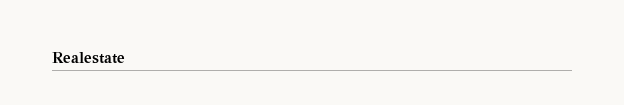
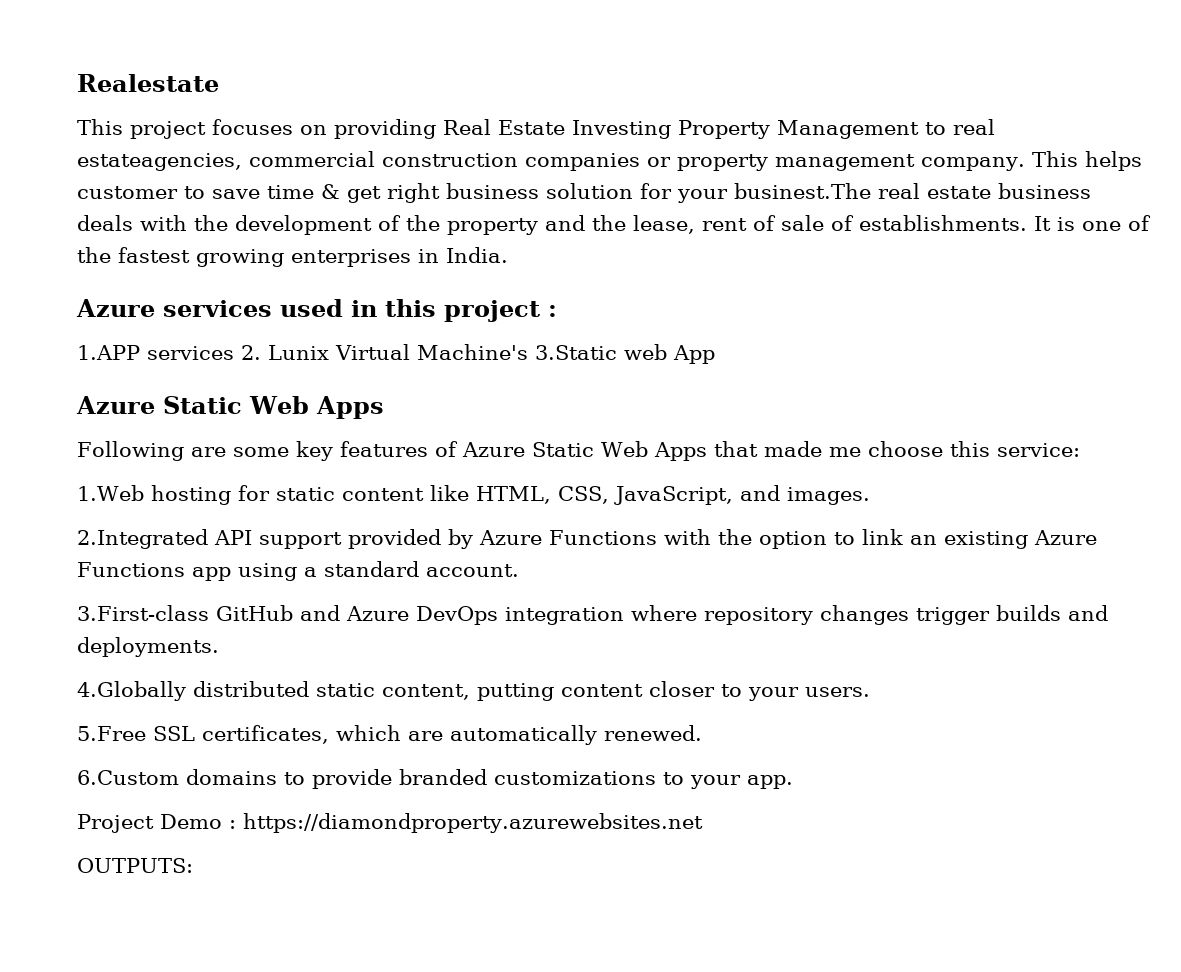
+ This project focuses on providing Real Estate Investing Property Management to real estateagencies, commercial construction companies or property management company. This helps customer to save time & get right business solution for your businest.The real estate business deals with the development of the property and the lease, rent of sale of establishments. It is one of the fastest growing enterprises in India.
+ Azure services used in this project :
+ 1.APP services 2. Lunix Virtual Machine's 3.Static web App
+ Azure Static Web Apps
+ Following are some key features of Azure Static Web Apps that made me choose this service:
+ 1.Web hosting for static content like HTML, CSS, JavaScript, and images.
+ 2.Integrated API support provided by Azure Functions with the option to link an existing Azure Functions app using a standard account.
+ 3.First-class GitHub and Azure DevOps integration where repository changes trigger builds and deployments.
+ 4.Globally distributed static content, putting content closer to your users.
+ 5.Free SSL certificates, which are automatically renewed.
+ 6.Custom domains to provide branded customizations to your app.
+ Project Demo : https://diamondproperty.azurewebsites.net
+ OUTPUTS:

